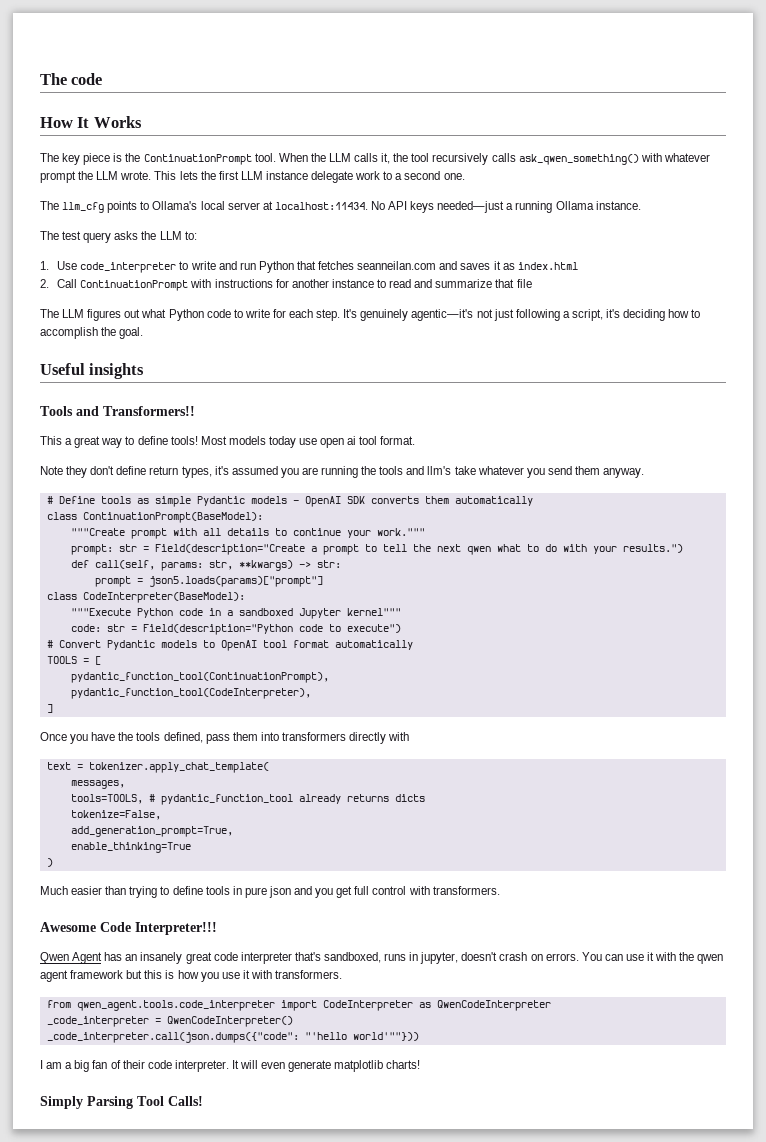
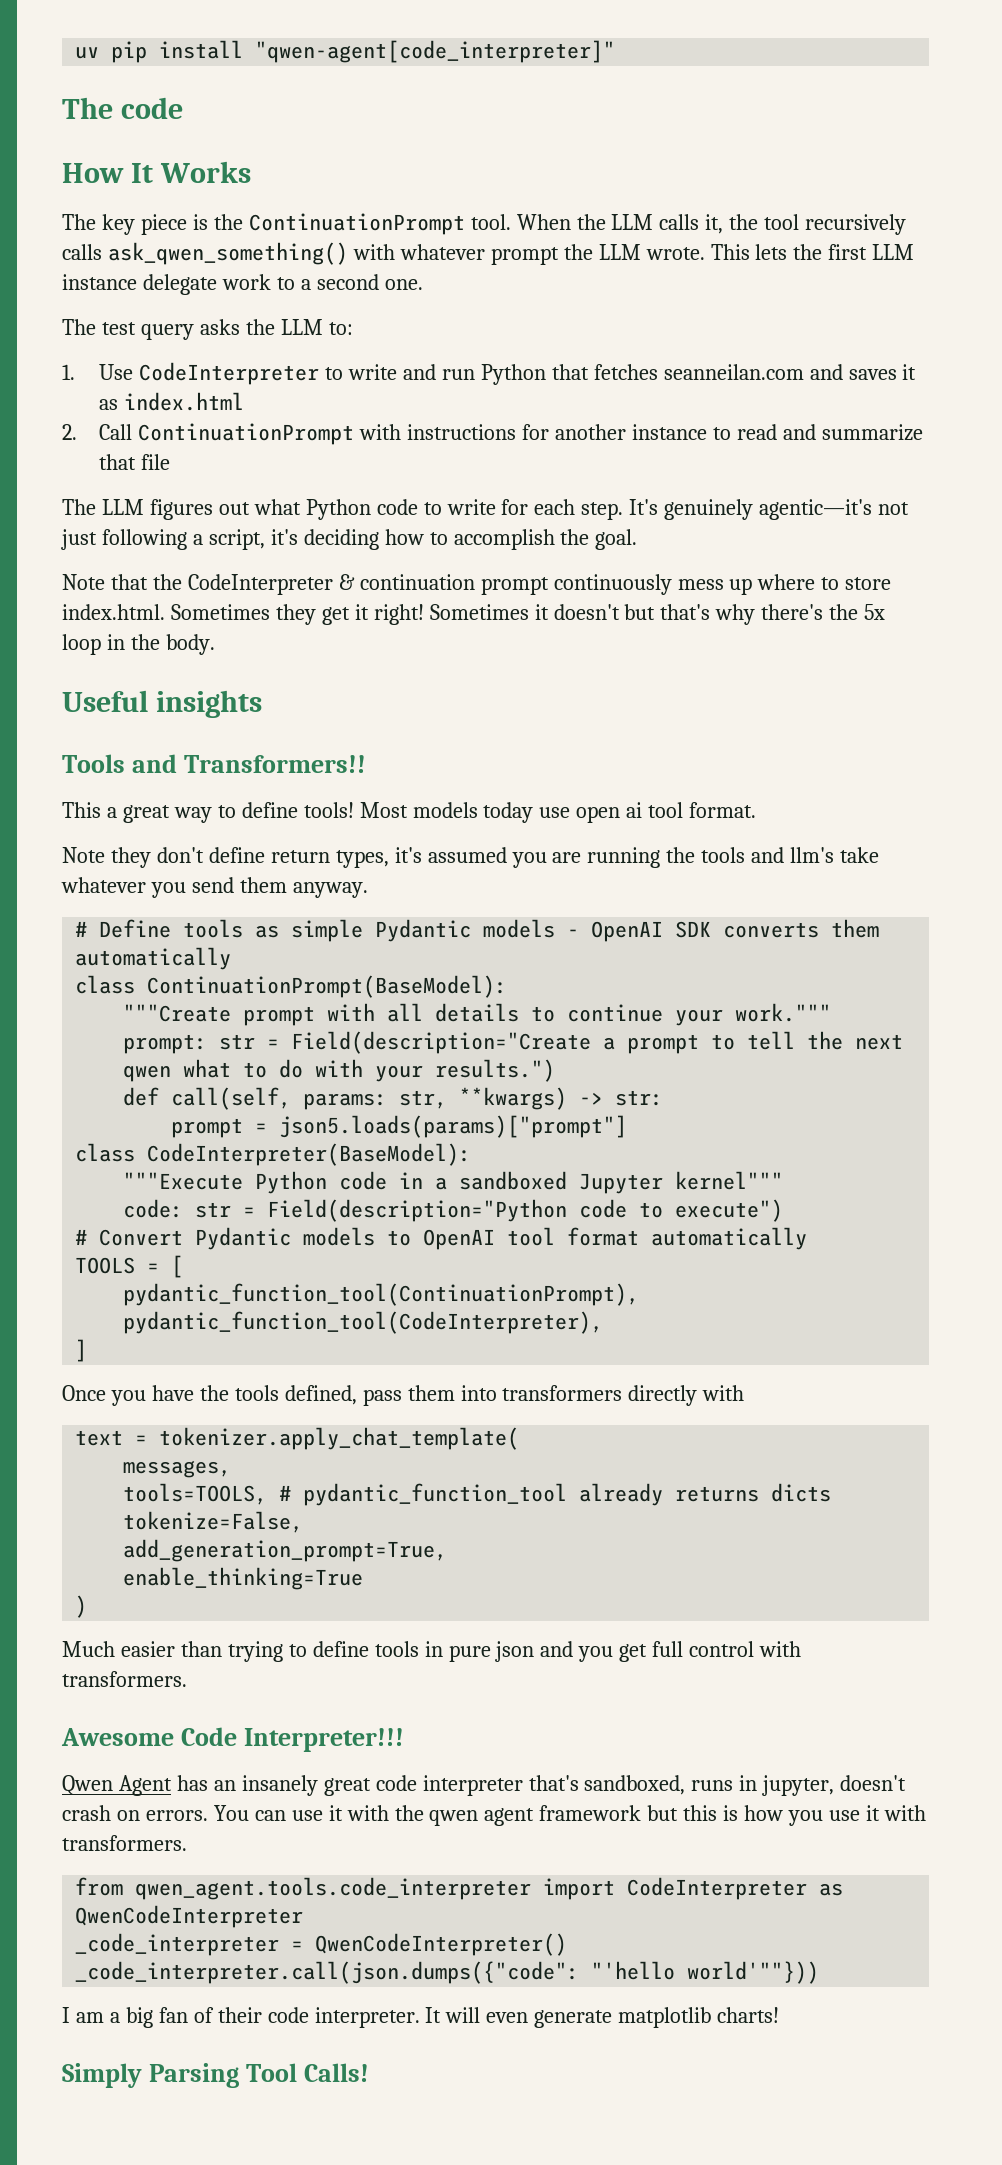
+ uv pip install "qwen-agent[code_interpreter]"
- The llm_cfg points to Ollama's local server at localhost:11434. No API keys needed—just a running Ollama instance.
- 1. Use code_interpreter to write and run Python that fetches seanneilan.com and saves it as index.html
+ 1. Use CodeInterpreter to write and run Python that fetches seanneilan.com and saves it as index.html
+ Note that the CodeInterpreter & continuation prompt continuously mess up where to store index.html. Sometimes they get it right! Sometimes it doesn't but that's why there's the 5x loop in the body.

